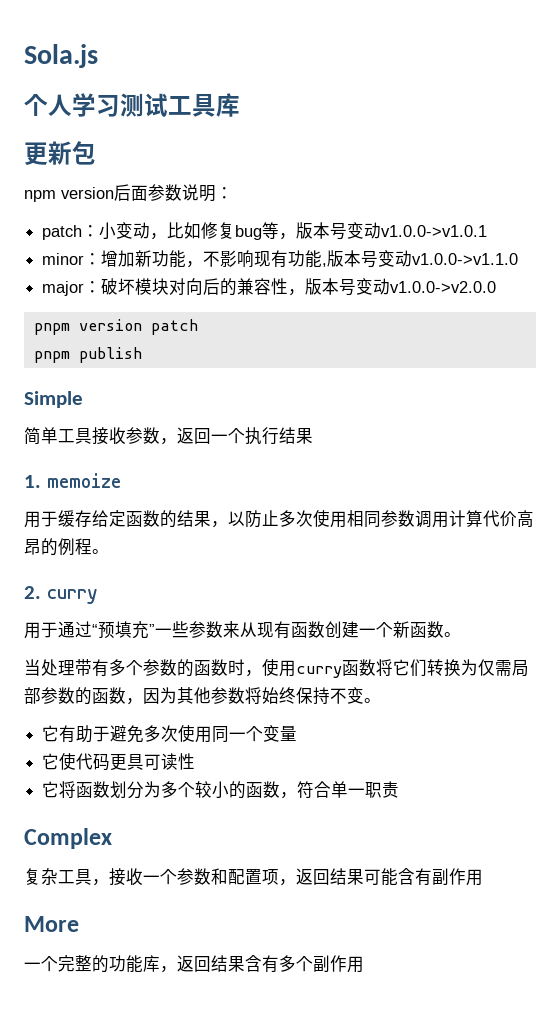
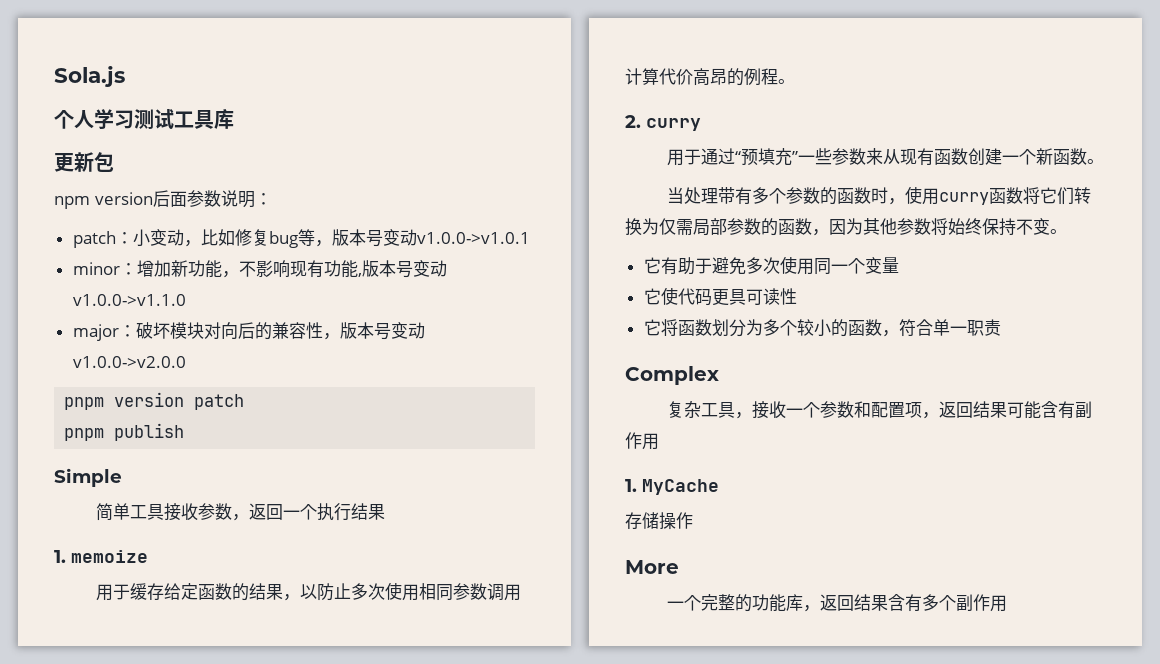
+ 1. MyCache
+ 存储操作

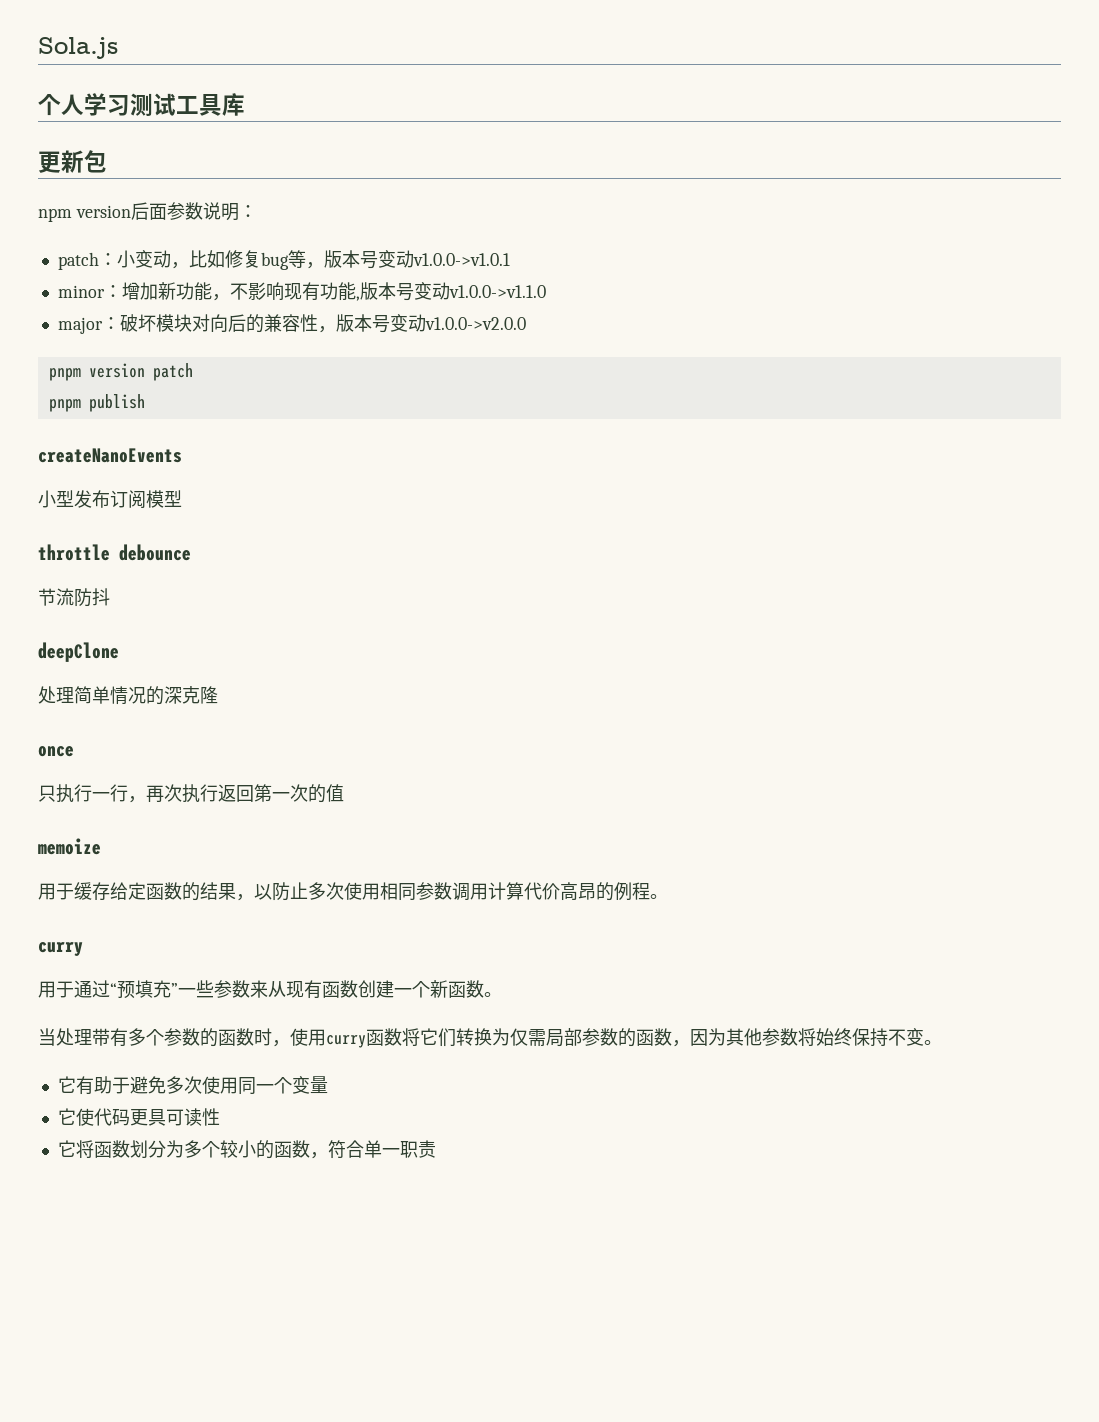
- Simple
- 简单工具接收参数，返回一个执行结果
- 1. memoize
+ createNanoEvents
+ 小型发布订阅模型
+ throttle debounce
+ 节流防抖
+ deepClone
+ 处理简单情况的深克隆
+ once
+ 只执行一行，再次执行返回第一次的值
+ memoize
  用于缓存给定函数的结果，以防止多次使用相同参数调用计算代价高昂的例程。
- 2. curry
+ curry
- Complex
- 复杂工具，接收一个参数和配置项，返回结果可能含有副作用
- 1. MyCache
- 存储操作
- More
- 一个完整的功能库，返回结果含有多个副作用

